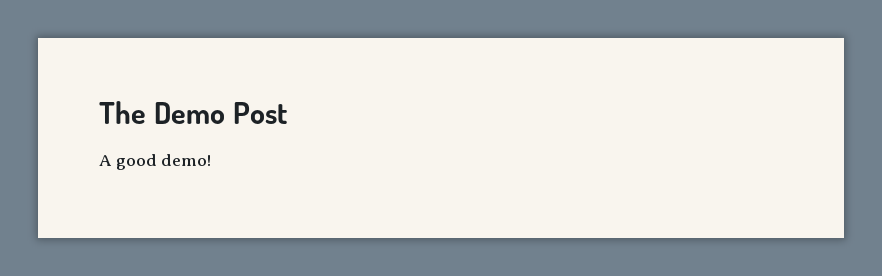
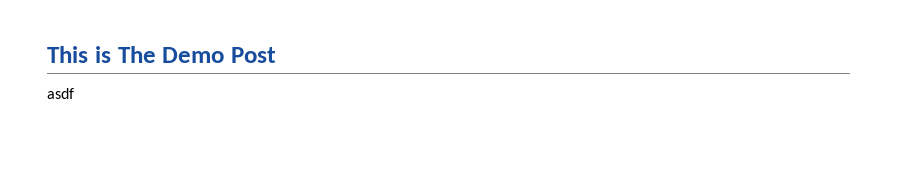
- The Demo Post
+ This is The Demo Post
- A good demo!
+ asdf

